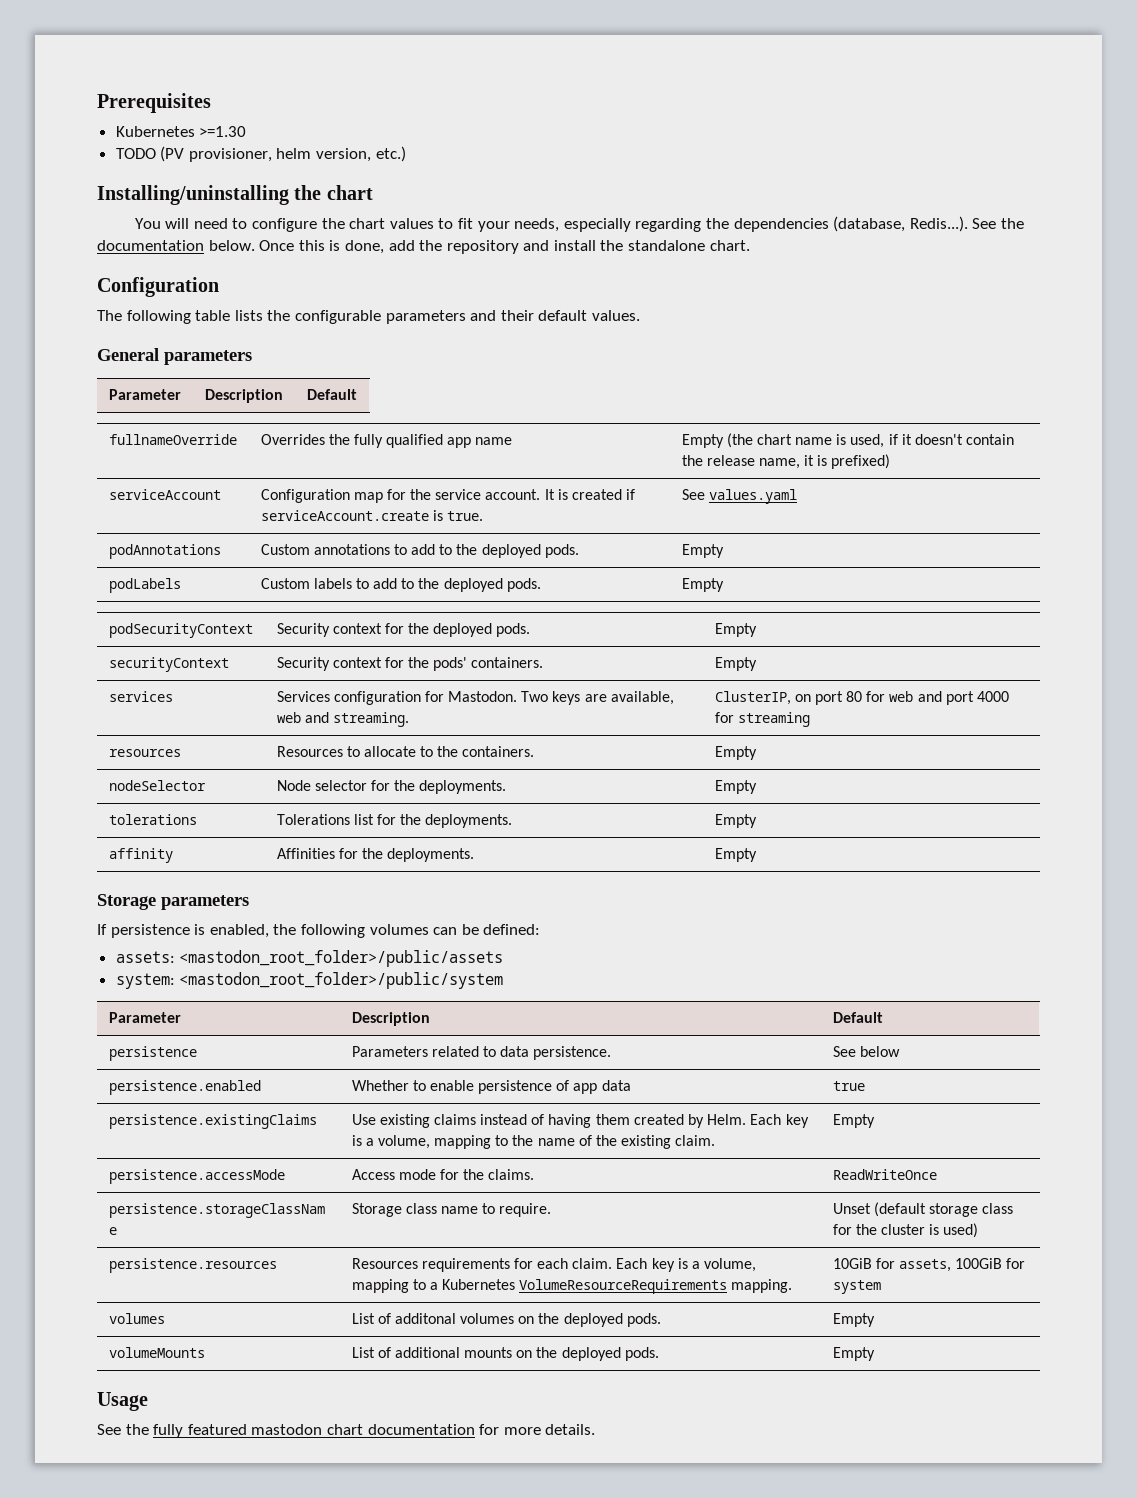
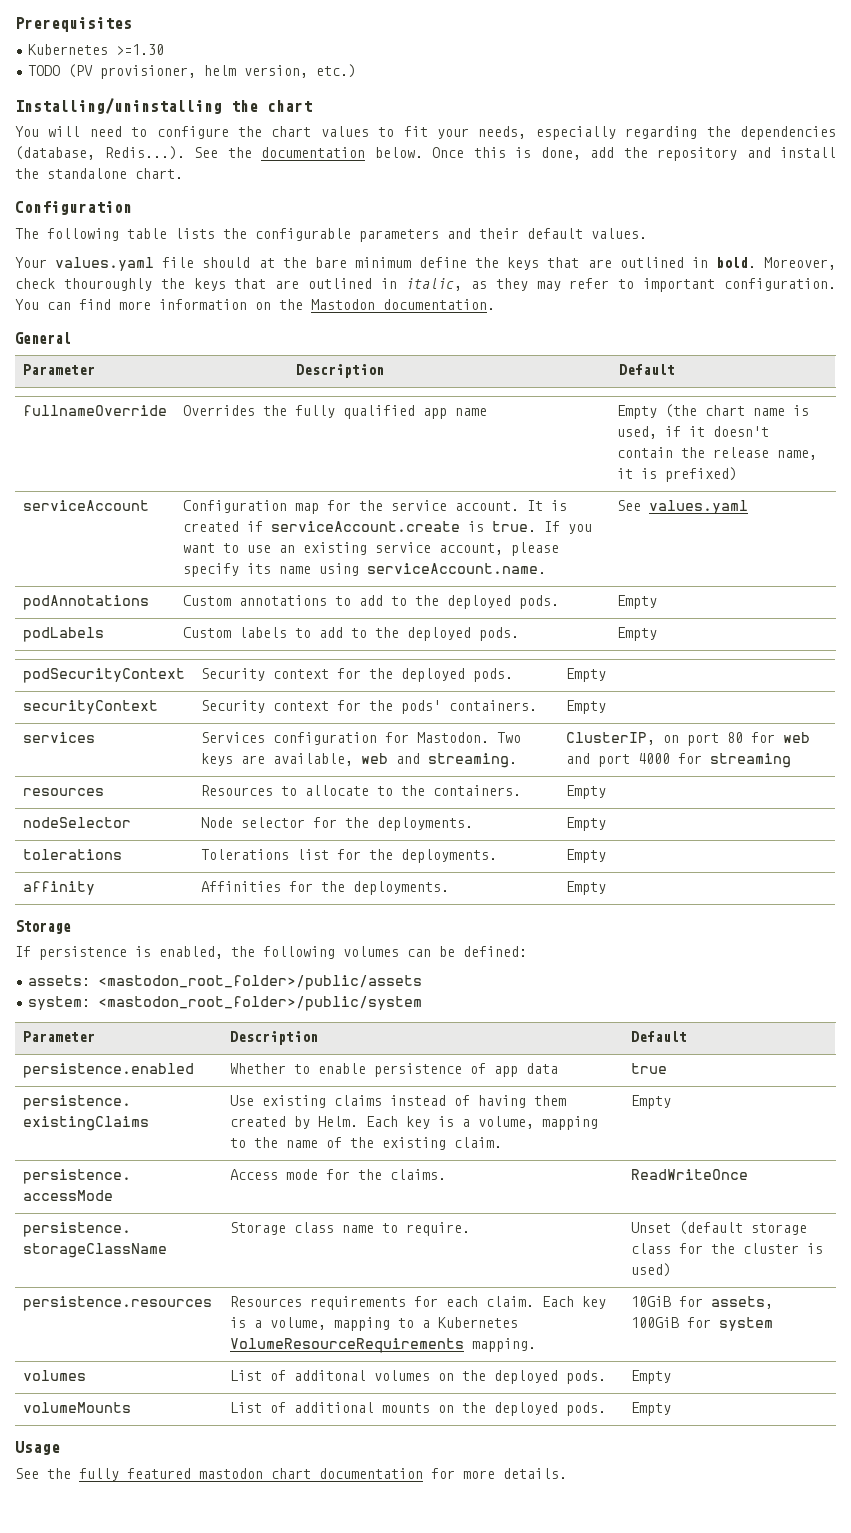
+ Your values.yaml file should at the bare minimum define the keys that are outlined in bold. Moreover, check thouroughly the keys that are outlined in italic, as they may refer to important configuration. You can find more information on the Mastodon documentation.
- General parameters
+ General
- serviceAccount | Configuration map for the service account. It is created if serviceAccount.create is true. | See values.yaml
+ serviceAccount | Configuration map for the service account. It is created if serviceAccount.create is true. If you want to use an existing service account, please specify its name using serviceAccount.name. | See values.yaml
  affinity | Affinities for the deployments. | Empty
- Storage parameters
+ Storage
- persistence | Parameters related to data persistence. | See below

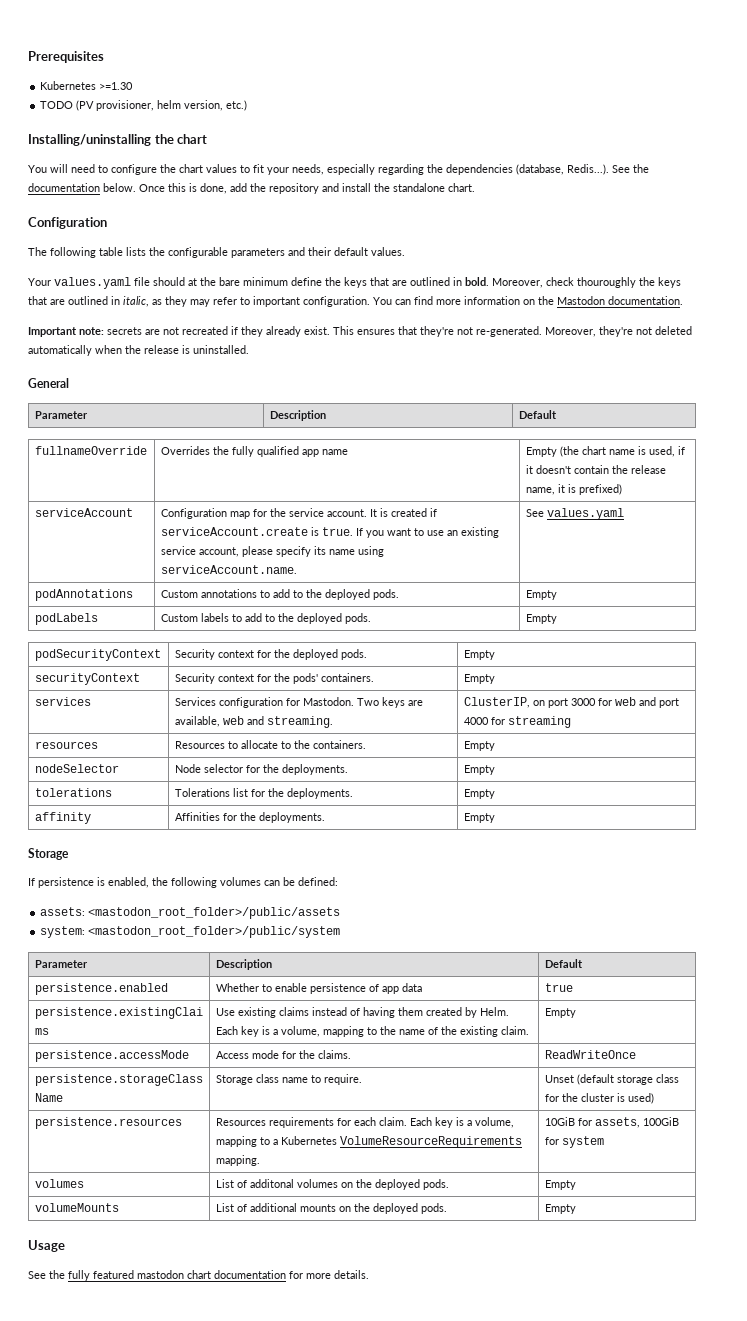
+ Important note: secrets are not recreated if they already exist. This ensures that they're not re-generated. Moreover, they're not deleted automatically when the release is uninstalled.
- services | Services configuration for Mastodon. Two keys are available, web and streaming. | ClusterIP, on port 80 for web and port 4000 for streaming
+ services | Services configuration for Mastodon. Two keys are available, web and streaming. | ClusterIP, on port 3000 for web and port 4000 for streaming

